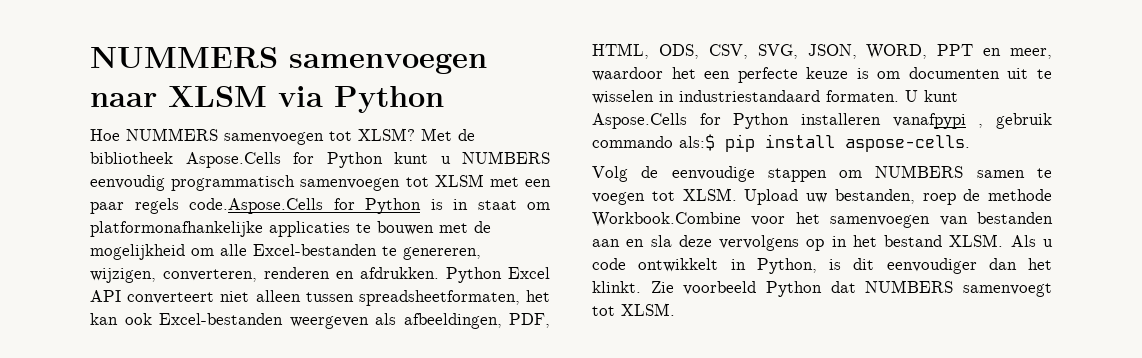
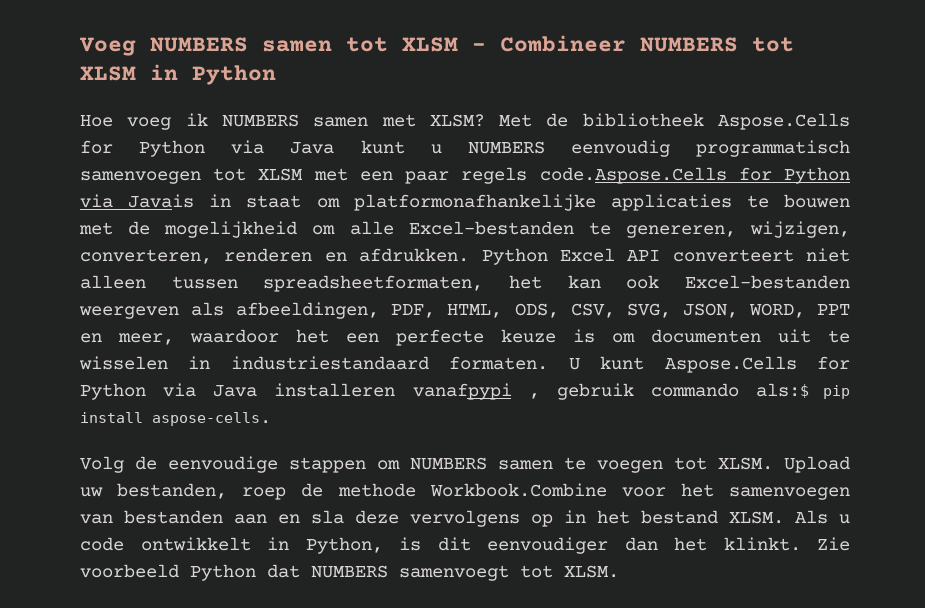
- NUMMERS samenvoegen naar XLSM via Python
- Hoe NUMMERS samenvoegen tot XLSM?
+ Voeg NUMBERS samen tot XLSM - Combineer NUMBERS tot XLSM in Python
+ Hoe voeg ik NUMBERS samen met XLSM?
- Met de bibliotheek Aspose.Cells for Python kunt u NUMBERS eenvoudig programmatisch samenvoegen tot XLSM met een paar regels code.Aspose.Cells for Python is in staat om platformonafhankelijke applicaties te bouwen met de mogelijkheid om alle Excel-bestanden te genereren, wijzigen, converteren, renderen en afdrukken.
+ Met de bibliotheek Aspose.Cells for Python via Java kunt u NUMBERS eenvoudig programmatisch samenvoegen tot XLSM met een paar regels code.Aspose.Cells for Python via Javais in staat om platformonafhankelijke applicaties te bouwen met de mogelijkheid om alle Excel-bestanden te genereren, wijzigen, converteren, renderen en afdrukken.
- U kunt Aspose.Cells for Python installeren vanafpypi , gebruik commando als:$ pip install aspose-cells.
+ U kunt Aspose.Cells for Python via Java installeren vanafpypi , gebruik commando als:$ pip install aspose-cells.

